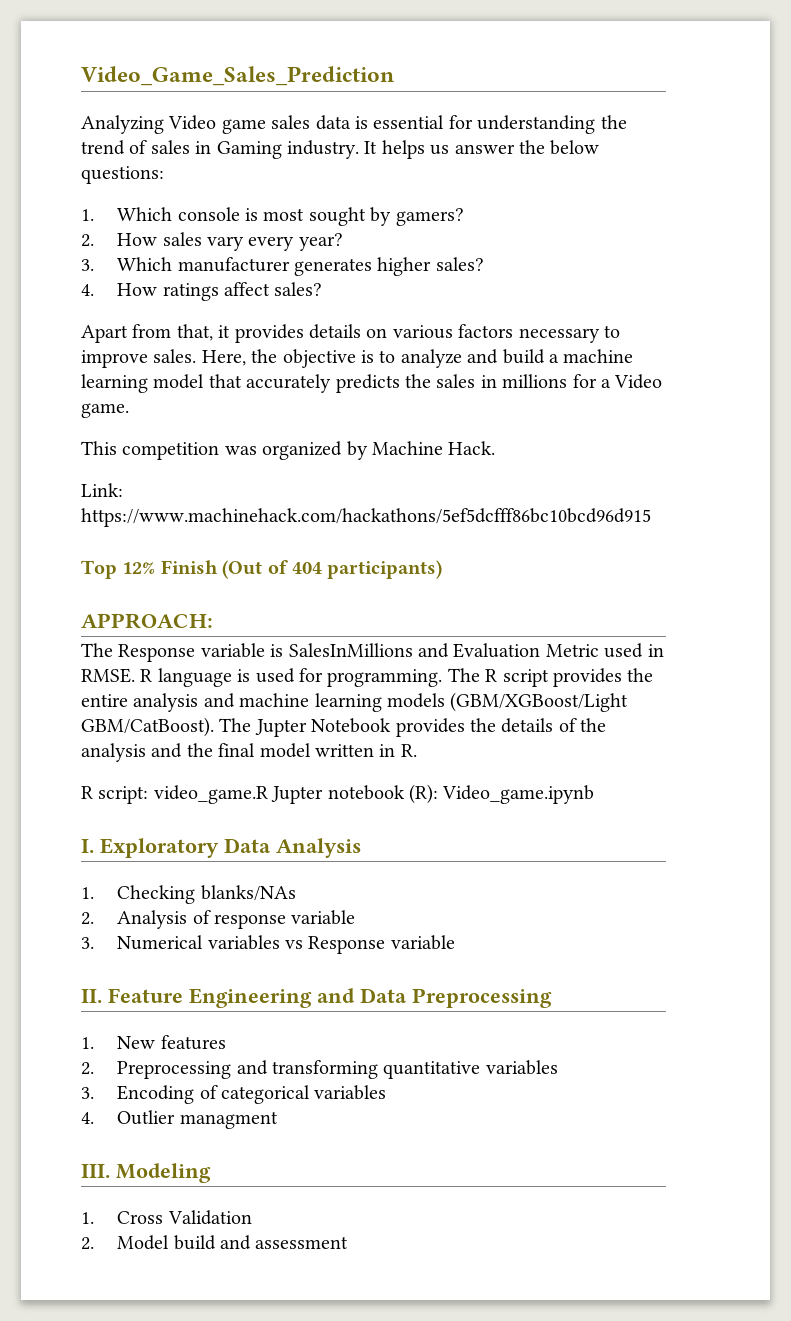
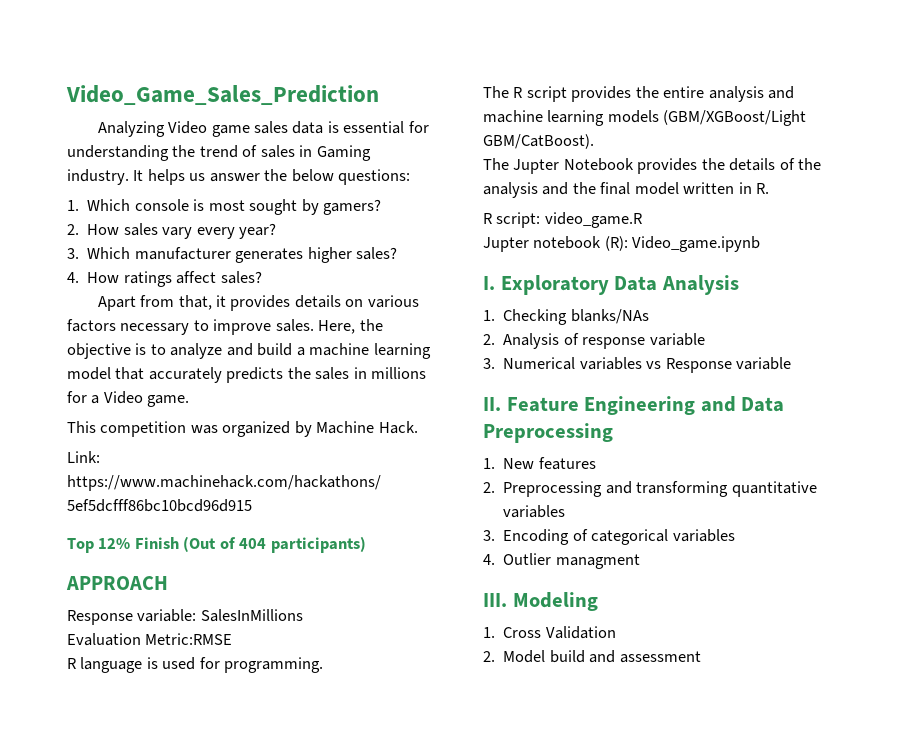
- APPROACH:
- The Response variable is SalesInMillions and Evaluation Metric used in RMSE. R language is used for programming. The R script provides the entire analysis and machine learning models (GBM/XGBoost/Light GBM/CatBoost). The Jupter Notebook provides the details of the analysis and the final model written in R.
+ APPROACH
+ Response variable: SalesInMillions
+ Evaluation Metric:RMSE
+ R language is used for programming.
+ The R script provides the entire analysis and machine learning models (GBM/XGBoost/Light GBM/CatBoost).
+ The Jupter Notebook provides the details of the analysis and the final model written in R.
- R script: video_game.R Jupter notebook (R): Video_game.ipynb
+ R script: video_game.R
+ Jupter notebook (R): Video_game.ipynb

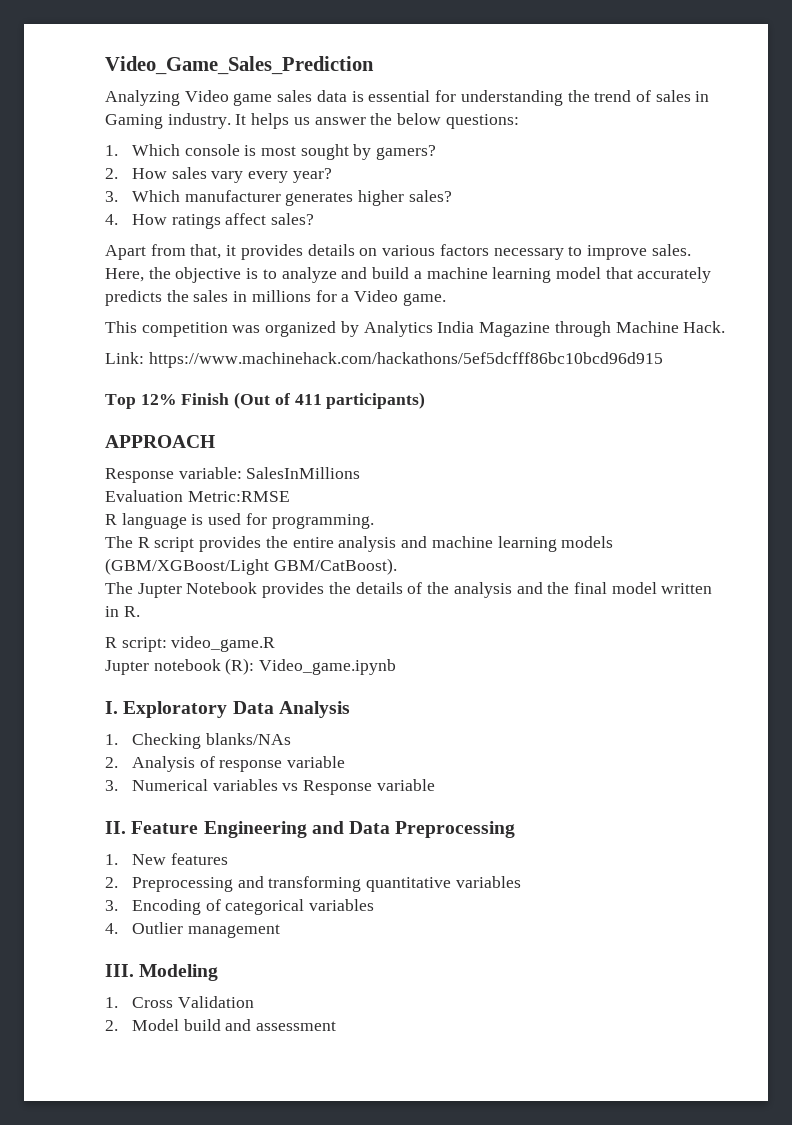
- This competition was organized by Machine Hack.
+ This competition was organized by Analytics India Magazine through Machine Hack.
- Top 12% Finish (Out of 404 participants)
+ Top 12% Finish (Out of 411 participants)
- 4. Outlier managment
+ 4. Outlier management

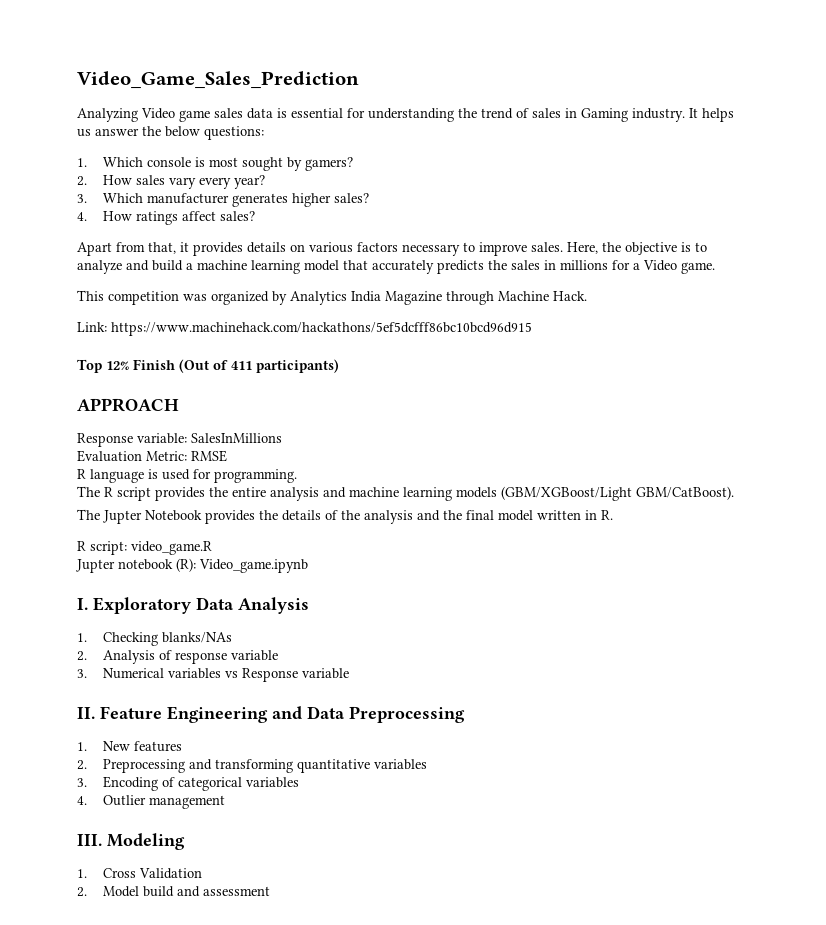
- Evaluation Metric:RMSE
+ Evaluation Metric: RMSE

